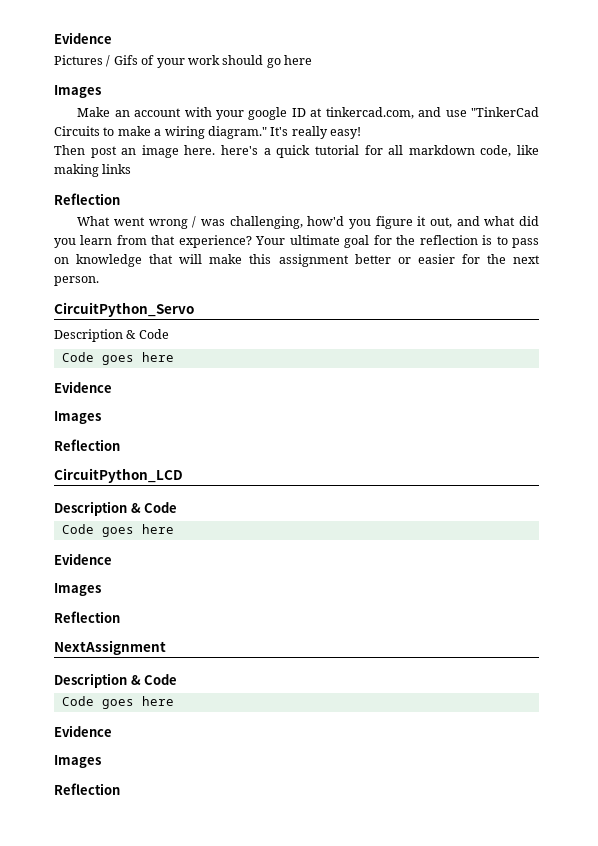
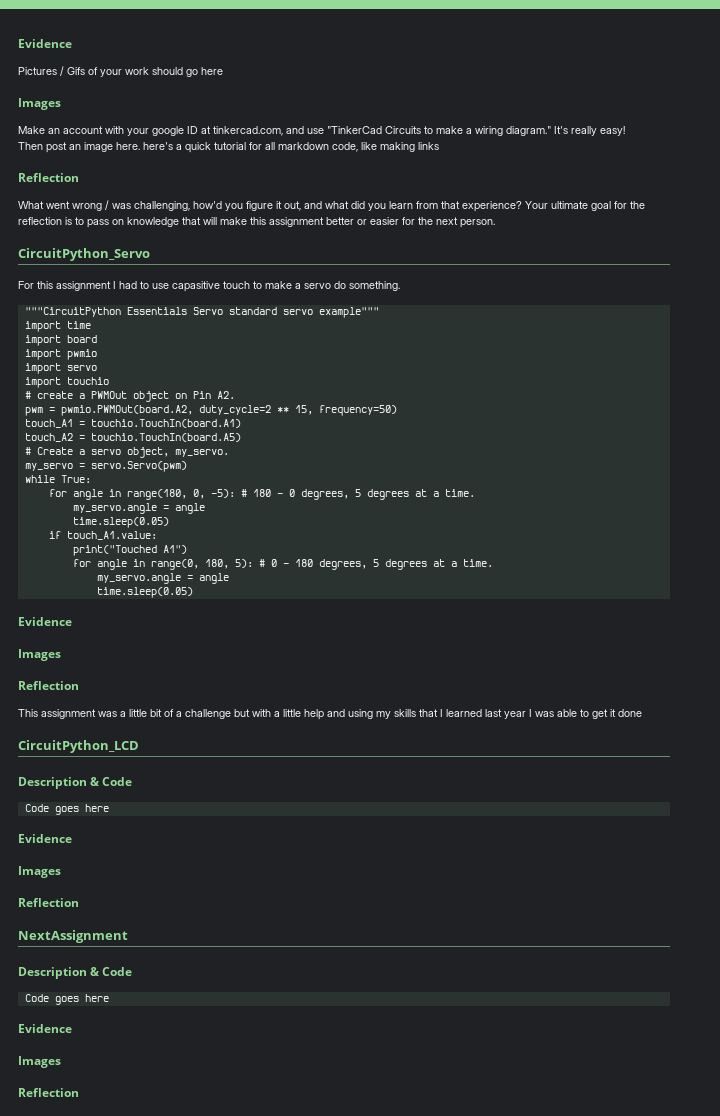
  CircuitPython_Servo
- Description & Code
- Code goes here
+ For this assignment I had to use capasitive touch to make a servo do something.
+ """CircuitPython Essentials Servo standard servo example"""
+ import time
+ import board
+ import pwmio
+ import servo
+ import touchio
+ # create a PWMOut object on Pin A2.
+ pwm = pwmio.PWMOut(board.A2, duty_cycle=2 ** 15, frequency=50)
+ touch_A1 = touchio.TouchIn(board.A1)
+ touch_A2 = touchio.TouchIn(board.A5)
+ # Create a servo object, my_servo.
+ my_servo = servo.Servo(pwm)
+ while True:
+ for angle in range(180, 0, -5): # 180 - 0 degrees, 5 degrees at a time.
+ my_servo.angle = angle
+ time.sleep(0.05)
+ if touch_A1.value:
+ print("Touched A1")
+ for angle in range(0, 180, 5): # 0 - 180 degrees, 5 degrees at a time.
+ my_servo.angle = angle
+ time.sleep(0.05)
  Evidence
  Images
  Reflection
+ This assignment was a little bit of a challenge but with a little help and using my skills that I learned last year I was able to get it done

